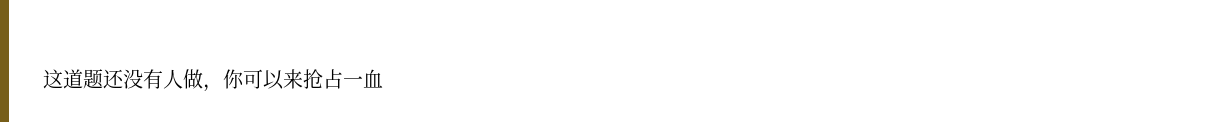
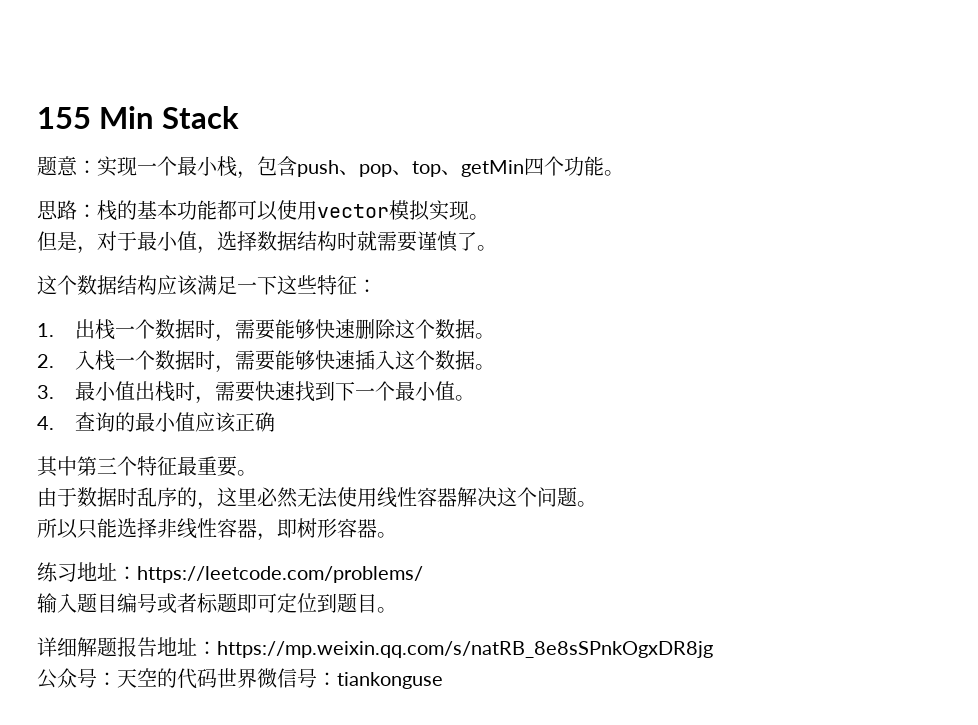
- 这道题还没有人做，你可以来抢占一血
+ 155 Min Stack
+ 题意：实现一个最小栈，包含push、pop、top、getMin四个功能。
+ 思路：栈的基本功能都可以使用vector模拟实现。
+ 但是，对于最小值，选择数据结构时就需要谨慎了。
+ 这个数据结构应该满足一下这些特征：
+ 1.出栈一个数据时，需要能够快速删除这个数据。
+ 2.入栈一个数据时，需要能够快速插入这个数据。
+ 3.最小值出栈时，需要快速找到下一个最小值。
+ 4.查询的最小值应该正确
+ 其中第三个特征最重要。
+ 由于数据时乱序的，这里必然无法使用线性容器解决这个问题。
+ 所以只能选择非线性容器，即树形容器。
+ 练习地址：https://leetcode.com/problems/
+ 输入题目编号或者标题即可定位到题目。
+ 详细解题报告地址：https://mp.weixin.qq.com/s/natRB_8e8sSPnkOgxDR8jg
+ 公众号：天空的代码世界微信号：tiankonguse

